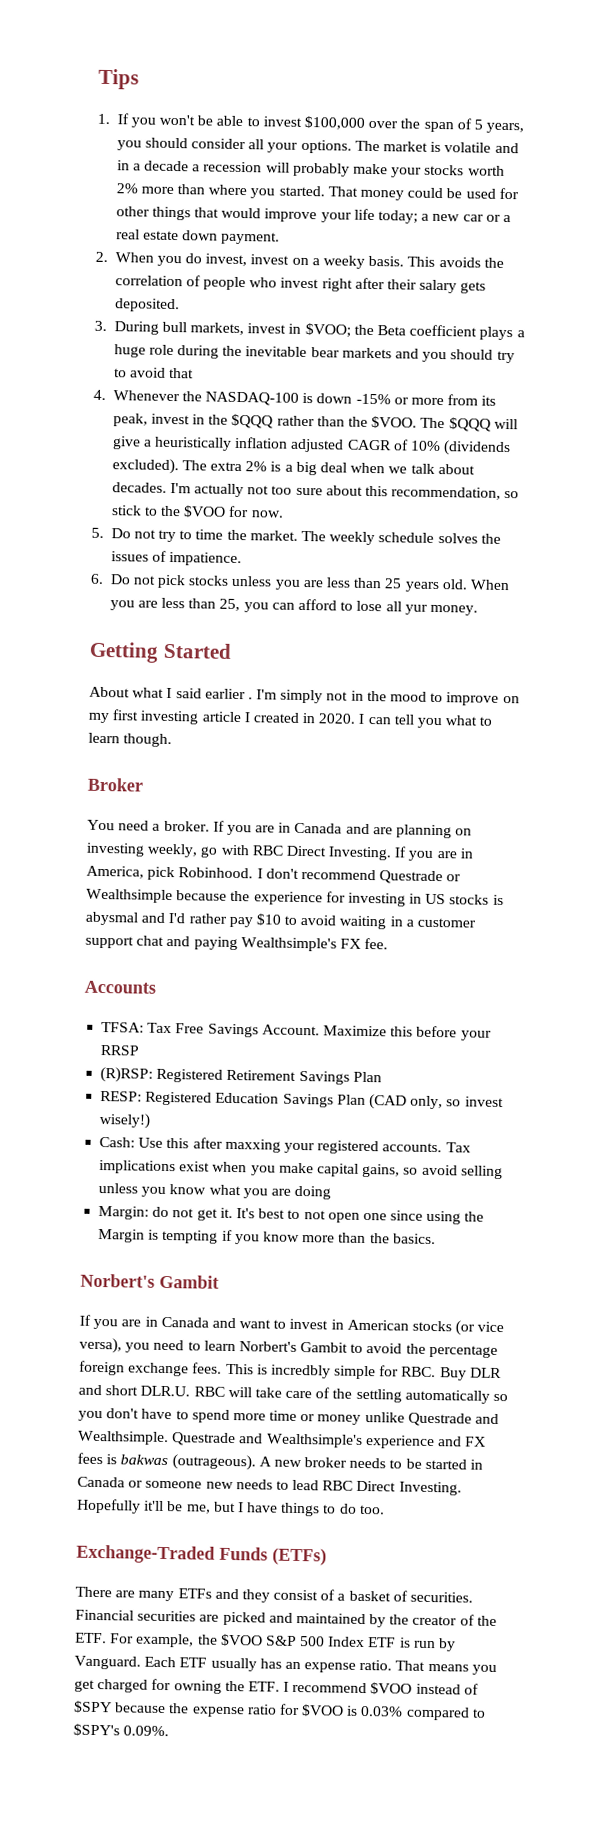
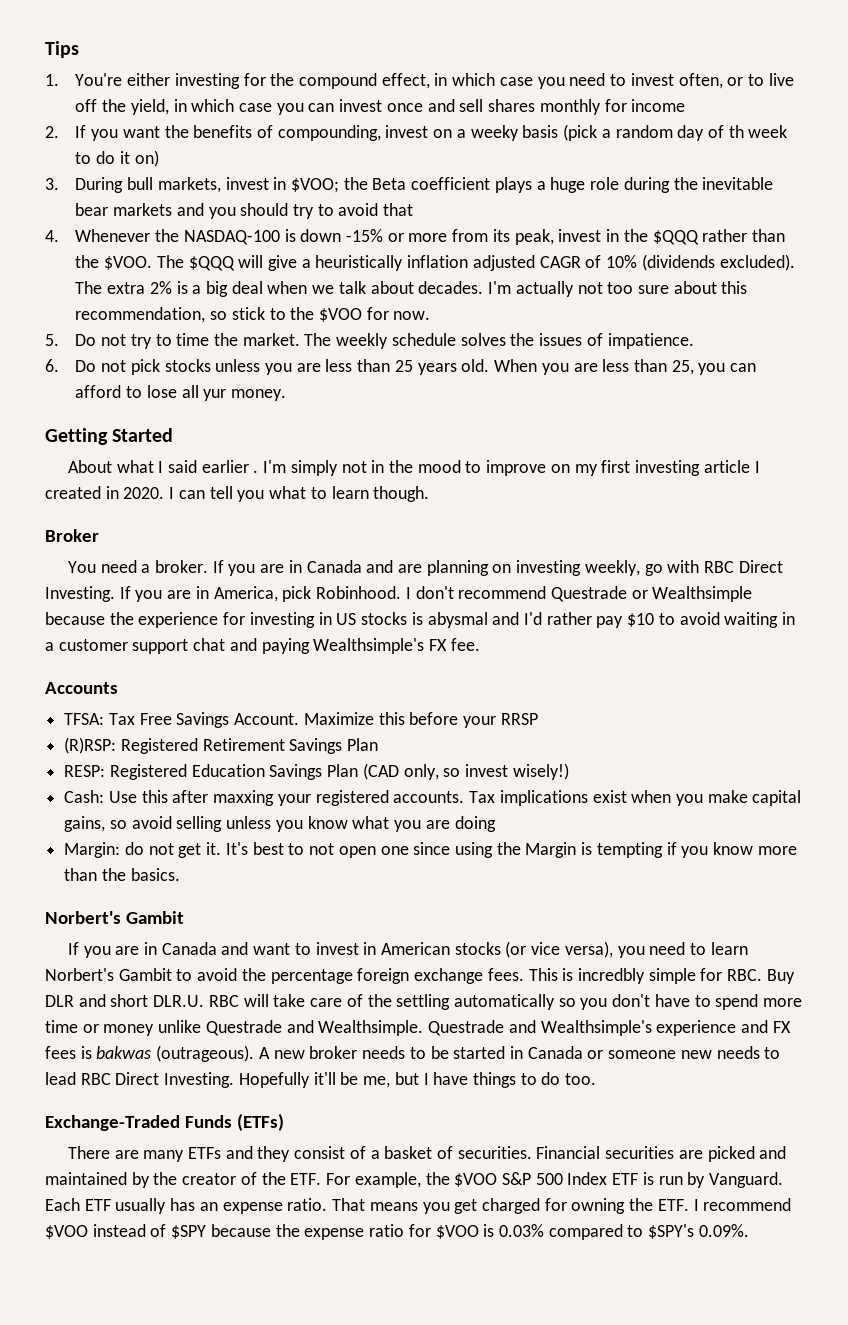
- 1. If you won't be able to invest $100,000 over the span of 5 years, you should consider all your options. The market is volatile and in a decade a recession will probably make your stocks worth 2% more than where you started. That money could be used for other things that would improve your life today; a new car or a real estate down payment.
- 2. When you do invest, invest on a weeky basis. This avoids the correlation of people who invest right after their salary gets deposited.
+ 1. You're either investing for the compound effect, in which case you need to invest often, or to live off the yield, in which case you can invest once and sell shares monthly for income
+ 2. If you want the benefits of compounding, invest on a weeky basis (pick a random day of th week to do it on)

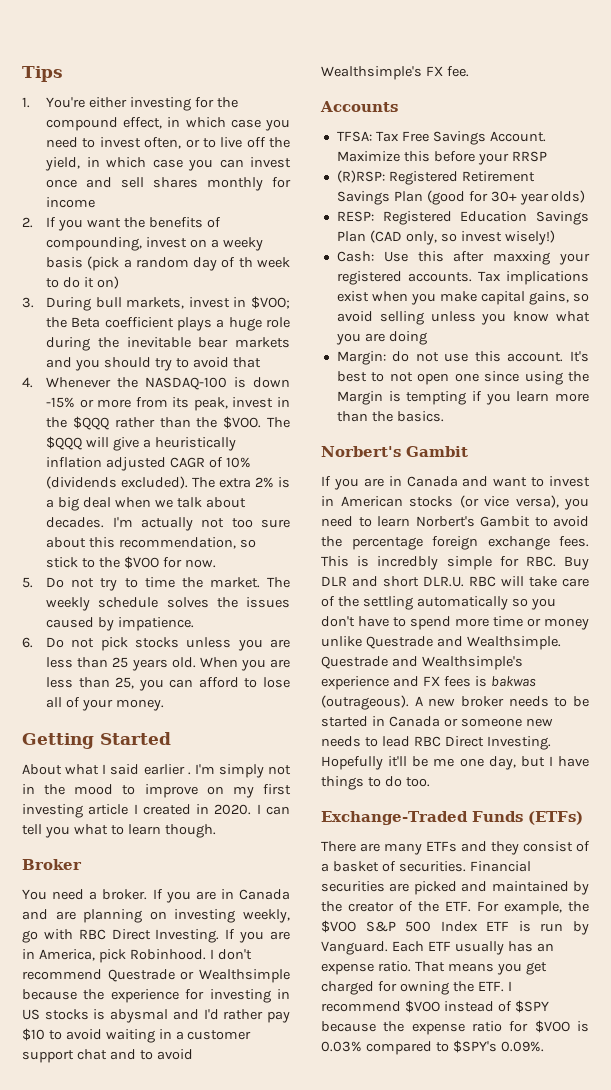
- The weekly schedule solves the issues of impatience.
+ The weekly schedule solves the issues caused by impatience.
- When you are less than 25, you can afford to lose all yur money.
+ When you are less than 25, you can afford to lose all of your money.
- I don't recommend Questrade or Wealthsimple because the experience for investing in US stocks is abysmal and I'd rather pay $10 to avoid waiting in a customer support chat and paying Wealthsimple's FX fee.
+ I don't recommend Questrade or Wealthsimple because the experience for investing in US stocks is abysmal and I'd rather pay $10 to avoid waiting in a customer support chat and to avoid Wealthsimple's FX fee.
- (R)RSP: Registered Retirement Savings Plan
+ (R)RSP: Registered Retirement Savings Plan (good for 30+ year olds)
- Margin: do not get it.
+ Margin: do not use this account.
- It's best to not open one since using the Margin is tempting if you know more than the basics.
+ It's best to not open one since using the Margin is tempting if you learn more than the basics.
- Hopefully it'll be me, but I have things to do too.
+ Hopefully it'll be me one day, but I have things to do too.

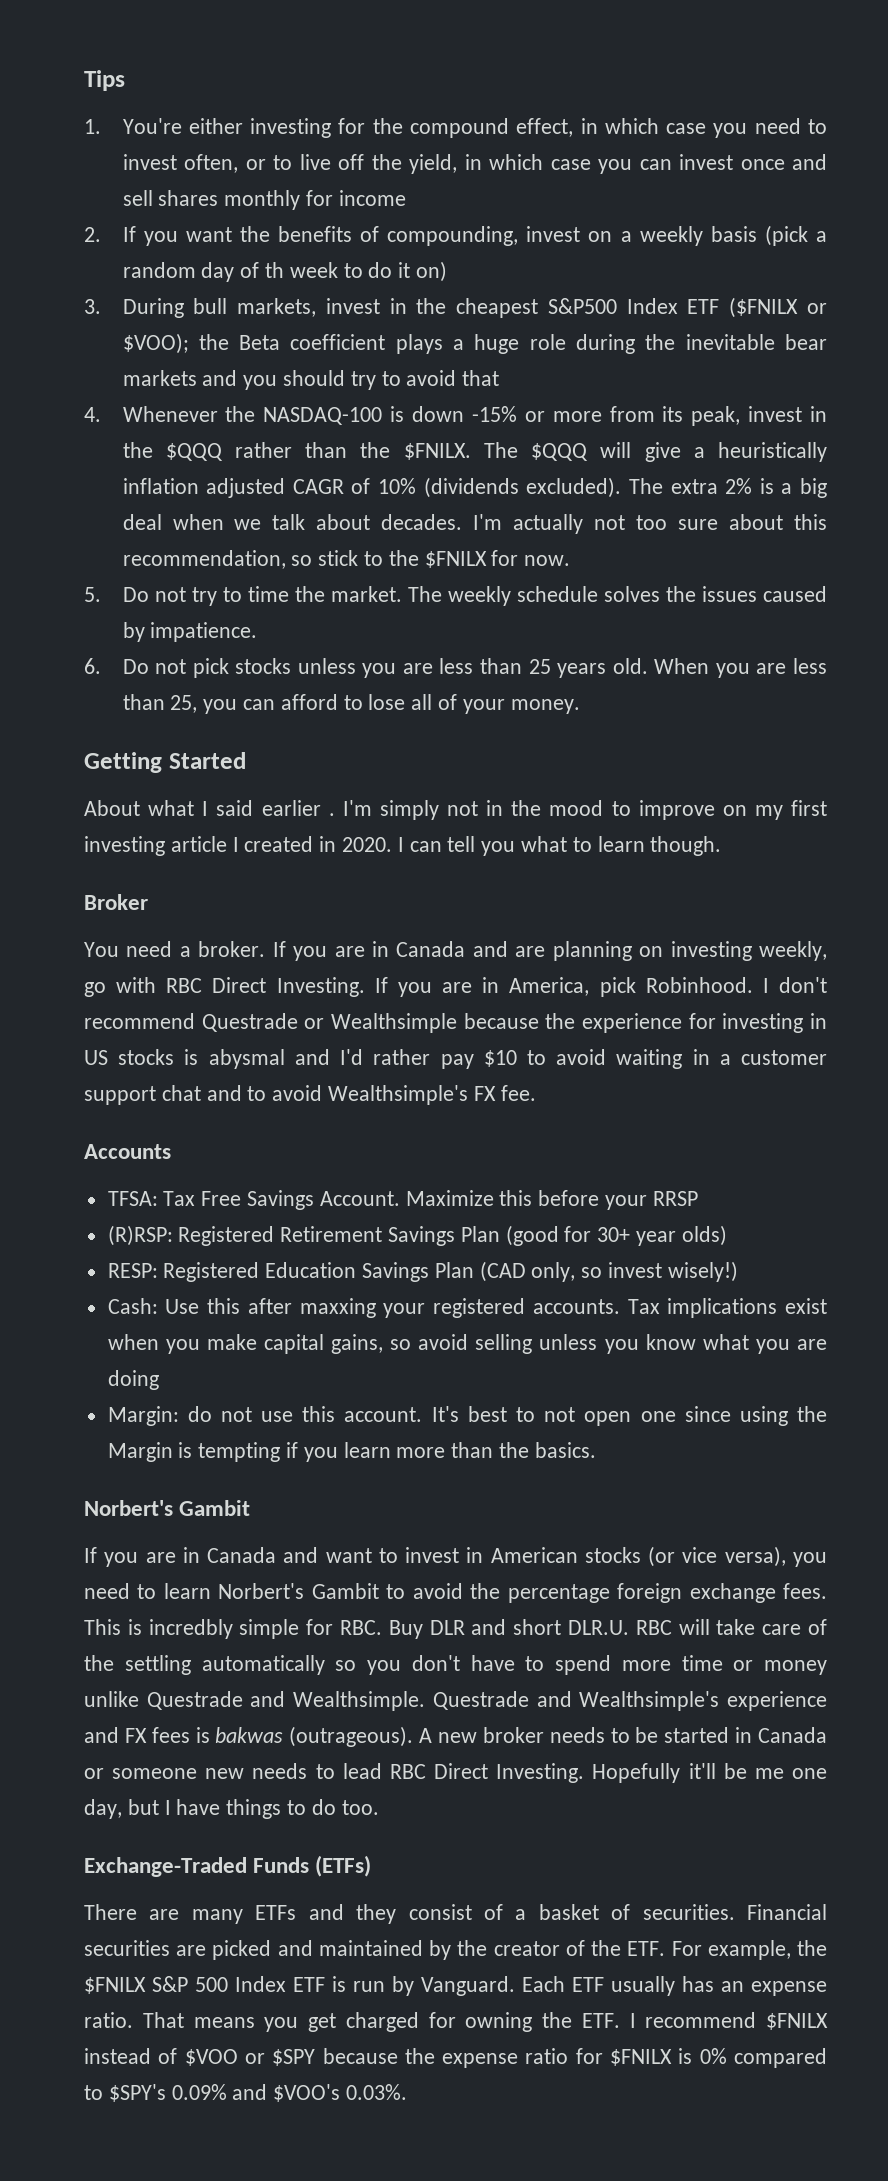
- 2. If you want the benefits of compounding, invest on a weeky basis (pick a random day of th week to do it on)
+ 2. If you want the benefits of compounding, invest on a weekly basis (pick a random day of th week to do it on)
- 3. During bull markets, invest in $VOO; the Beta coefficient plays a huge role during the inevitable bear markets and you should try to avoid that
+ 3. During bull markets, invest in the cheapest S&P500 Index ETF ($FNILX or $VOO); the Beta coefficient plays a huge role during the inevitable bear markets and you should try to avoid that
- 4. Whenever the NASDAQ-100 is down -15% or more from its peak, invest in the $QQQ rather than the $VOO.
+ 4. Whenever the NASDAQ-100 is down -15% or more from its peak, invest in the $QQQ rather than the $FNILX.
- I'm actually not too sure about this recommendation, so stick to the $VOO for now.
+ I'm actually not too sure about this recommendation, so stick to the $FNILX for now.
- Financial securities are picked and maintained by the creator of the ETF. For example, the $VOO S&P 500 Index ETF is run by Vanguard.
+ Financial securities are picked and maintained by the creator of the ETF. For example, the $FNILX S&P 500 Index ETF is run by Vanguard.
- That means you get charged for owning the ETF. I recommend $VOO instead of $SPY because the expense ratio for $VOO is 0.03% compared to $SPY's 0.09%.
+ That means you get charged for owning the ETF. I recommend $FNILX instead of $VOO or $SPY because the expense ratio for $FNILX is 0% compared to $SPY's 0.09% and $VOO's 0.03%.

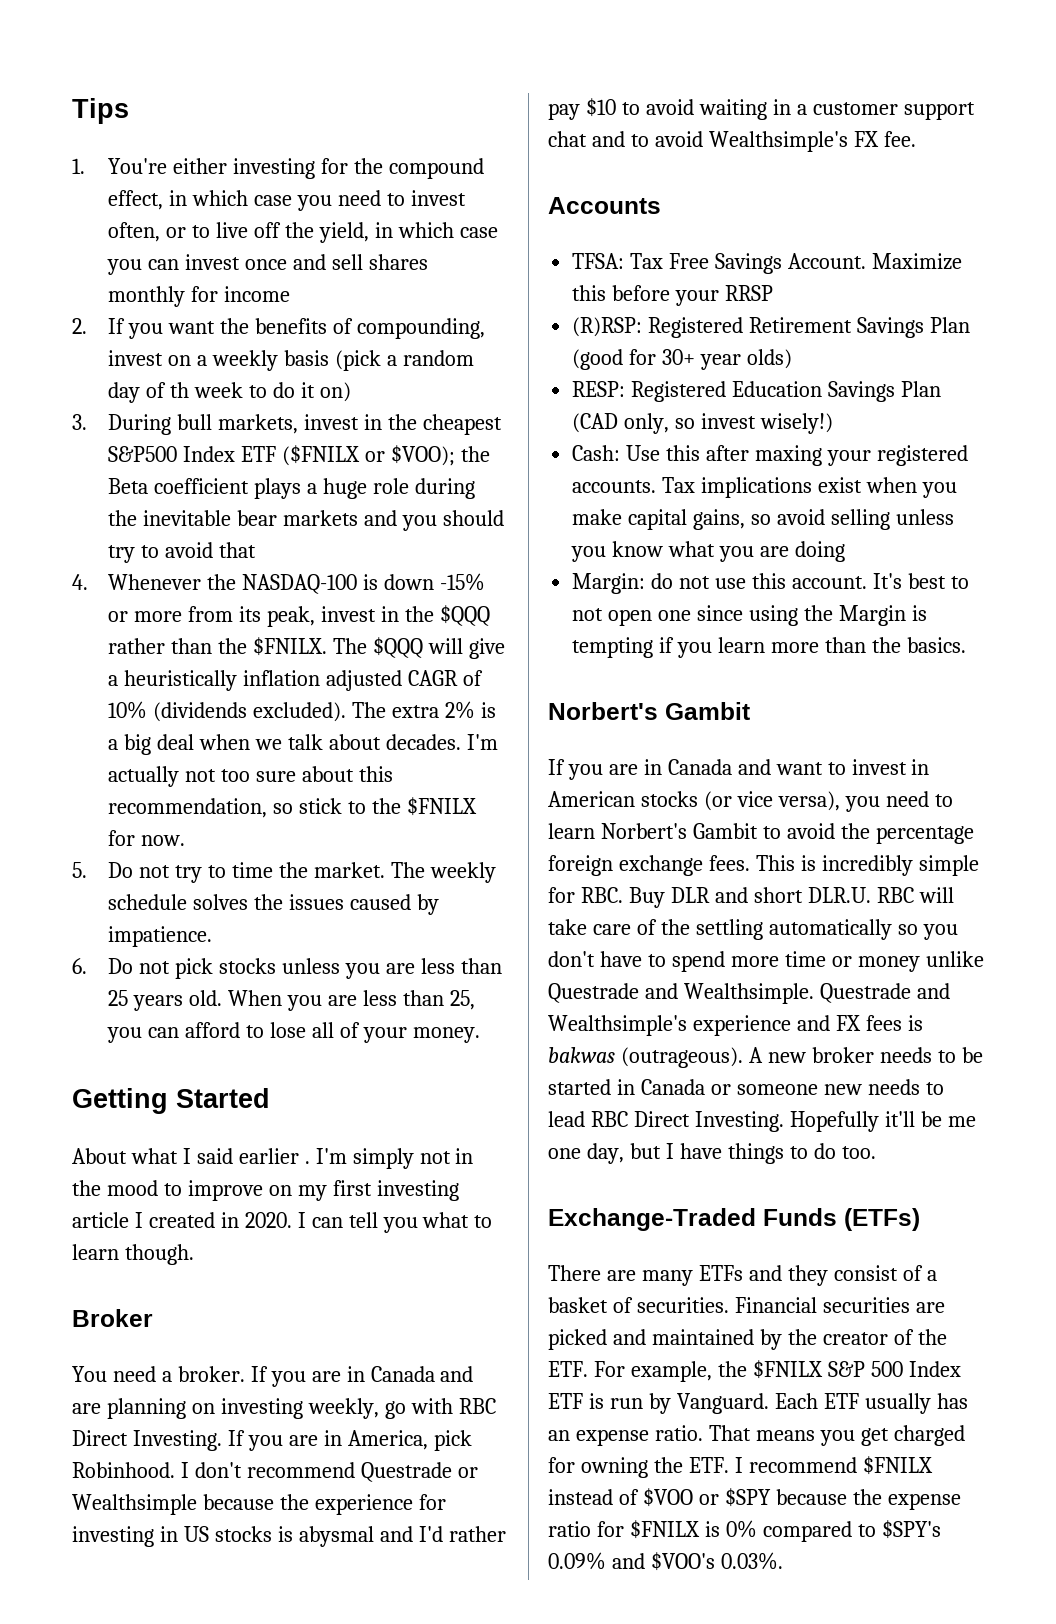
- Cash: Use this after maxxing your registered accounts.
+ Cash: Use this after maxing your registered accounts.
- This is incredbly simple for RBC. Buy DLR and short DLR.U. RBC will take care of the settling automatically so you don't have to spend more time or money unlike Questrade and Wealthsimple.
+ This is incredibly simple for RBC. Buy DLR and short DLR.U. RBC will take care of the settling automatically so you don't have to spend more time or money unlike Questrade and Wealthsimple.

